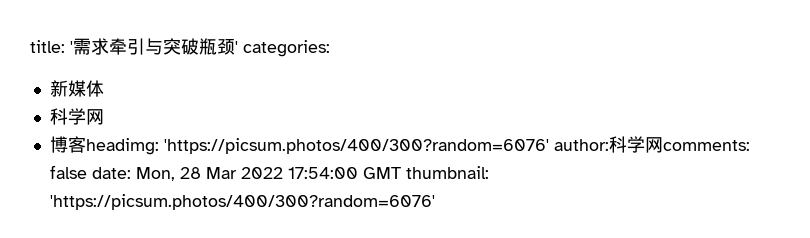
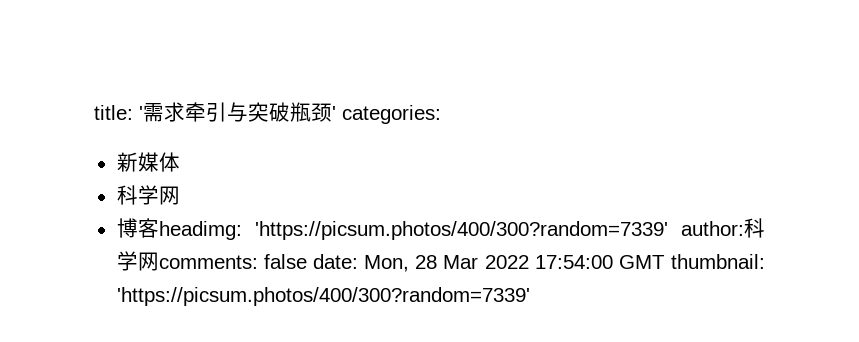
- 博客headimg: 'https://picsum.photos/400/300?random=6076' author:科学网comments: false date: Mon, 28 Mar 2022 17:54:00 GMT thumbnail: 'https://picsum.photos/400/300?random=6076'
+ 博客headimg: 'https://picsum.photos/400/300?random=7339' author:科学网comments: false date: Mon, 28 Mar 2022 17:54:00 GMT thumbnail: 'https://picsum.photos/400/300?random=7339'

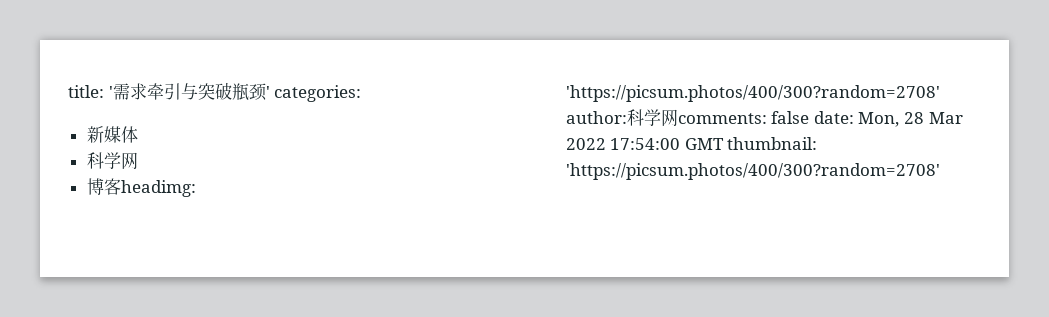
- 博客headimg: 'https://picsum.photos/400/300?random=7339' author:科学网comments: false date: Mon, 28 Mar 2022 17:54:00 GMT thumbnail: 'https://picsum.photos/400/300?random=7339'
+ 博客headimg: 'https://picsum.photos/400/300?random=2708' author:科学网comments: false date: Mon, 28 Mar 2022 17:54:00 GMT thumbnail: 'https://picsum.photos/400/300?random=2708'

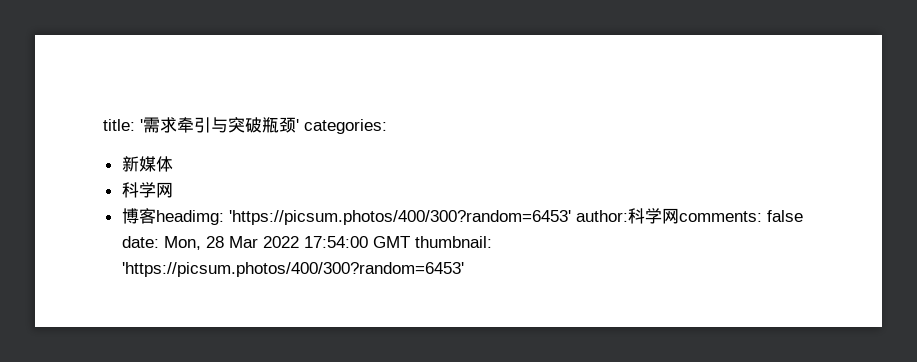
- 博客headimg: 'https://picsum.photos/400/300?random=2708' author:科学网comments: false date: Mon, 28 Mar 2022 17:54:00 GMT thumbnail: 'https://picsum.photos/400/300?random=2708'
+ 博客headimg: 'https://picsum.photos/400/300?random=6453' author:科学网comments: false date: Mon, 28 Mar 2022 17:54:00 GMT thumbnail: 'https://picsum.photos/400/300?random=6453'

